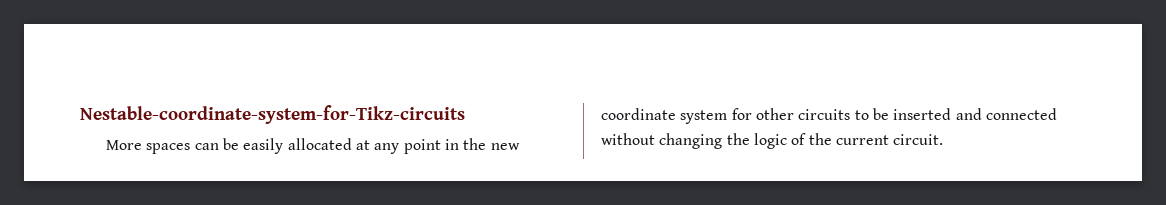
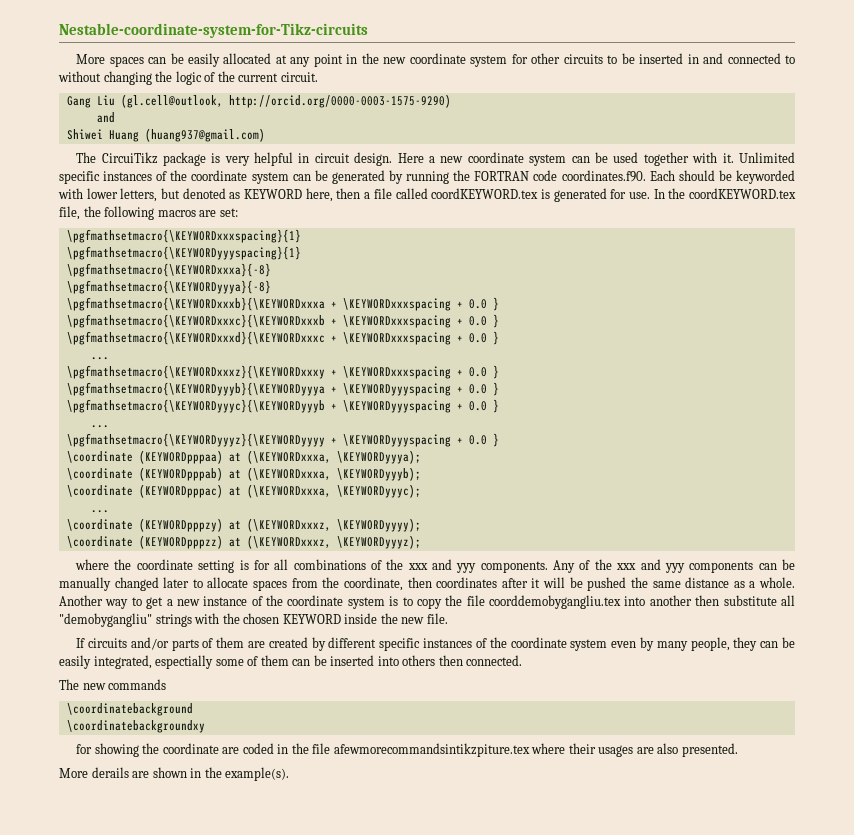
- More spaces can be easily allocated at any point in the new coordinate system for other circuits to be inserted and connected without changing the logic of the current circuit.
+ More spaces can be easily allocated at any point in the new coordinate system for other circuits to be inserted in and connected to without changing the logic of the current circuit.
+ Gang Liu (gl.cell@outlook, http://orcid.org/0000-0003-1575-9290)
+ and
+ Shiwei Huang (huang937@gmail.com)
+ The CircuiTikz package is very helpful in circuit design. Here a new coordinate system can be used together with it. Unlimited specific instances of the coordinate system can be generated by running the FORTRAN code coordinates.f90. Each should be keyworded with lower letters, but denoted as KEYWORD here, then a file called coordKEYWORD.tex is generated for use. In the coordKEYWORD.tex file, the following macros are set:
+ \pgfmathsetmacro{\KEYWORDxxxspacing}{1}
+ \pgfmathsetmacro{\KEYWORDyyyspacing}{1}
+ \pgfmathsetmacro{\KEYWORDxxxa}{-8}
+ \pgfmathsetmacro{\KEYWORDyyya}{-8}
+ \pgfmathsetmacro{\KEYWORDxxxb}{\KEYWORDxxxa + \KEYWORDxxxspacing + 0.0 }
+ \pgfmathsetmacro{\KEYWORDxxxc}{\KEYWORDxxxb + \KEYWORDxxxspacing + 0.0 }
+ \pgfmathsetmacro{\KEYWORDxxxd}{\KEYWORDxxxc + \KEYWORDxxxspacing + 0.0 }
+ ...
+ \pgfmathsetmacro{\KEYWORDxxxz}{\KEYWORDxxxy + \KEYWORDxxxspacing + 0.0 }
+ \pgfmathsetmacro{\KEYWORDyyyb}{\KEYWORDyyya + \KEYWORDyyyspacing + 0.0 }
+ \pgfmathsetmacro{\KEYWORDyyyc}{\KEYWORDyyyb + \KEYWORDyyyspacing + 0.0 }
+ ...
+ \pgfmathsetmacro{\KEYWORDyyyz}{\KEYWORDyyyy + \KEYWORDyyyspacing + 0.0 }
+ \coordinate (KEYWORDpppaa) at (\KEYWORDxxxa, \KEYWORDyyya);
+ \coordinate (KEYWORDpppab) at (\KEYWORDxxxa, \KEYWORDyyyb);
+ \coordinate (KEYWORDpppac) at (\KEYWORDxxxa, \KEYWORDyyyc);
+ ...
+ \coordinate (KEYWORDpppzy) at (\KEYWORDxxxz, \KEYWORDyyyy);
+ \coordinate (KEYWORDpppzz) at (\KEYWORDxxxz, \KEYWORDyyyz);
+ where the coordinate setting is for all combinations of the xxx and yyy components. Any of the xxx and yyy components can be manually changed later to allocate spaces from the coordinate, then coordinates after it will be pushed the same distance as a whole. Another way to get a new instance of the coordinate system is to copy the file coorddemobygangliu.tex into another then substitute all "demobygangliu" strings with the chosen KEYWORD inside the new file.
+ If circuits and/or parts of them are created by different specific instances of the coordinate system even by many people, they can be easily integrated, espectially some of them can be inserted into others then connected.
+ The new commands
+ \coordinatebackground
+ \coordinatebackgroundxy
+ for showing the coordinate are coded in the file afewmorecommandsintikzpiture.tex where their usages are also presented.
+ More derails are shown in the example(s).

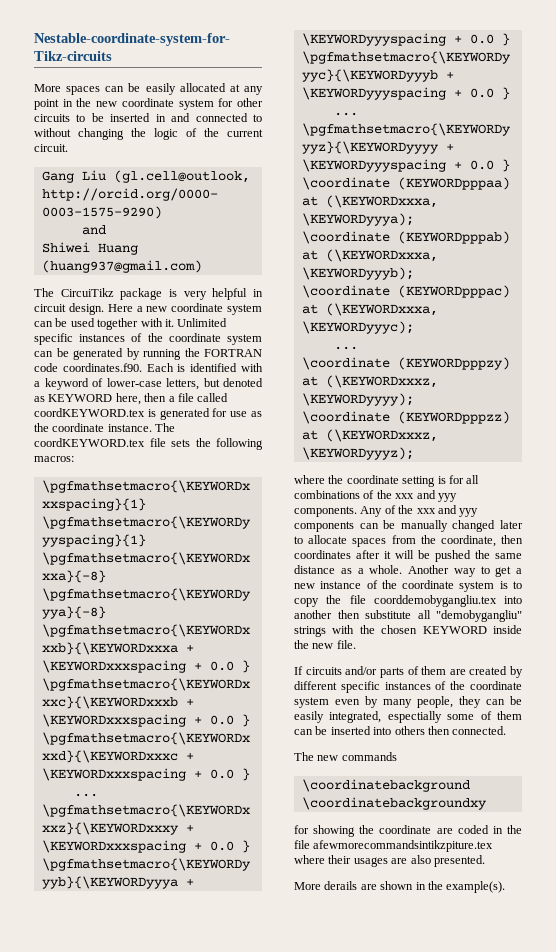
- Unlimited specific instances of the coordinate system can be generated by running the FORTRAN code coordinates.f90. Each should be keyworded with lower letters, but denoted as KEYWORD here, then a file called coordKEYWORD.tex is generated for use. In the coordKEYWORD.tex file, the following macros are set:
+ Unlimited specific instances of the coordinate system can be generated by running the FORTRAN code coordinates.f90. Each is identified with a keyword of lower-case letters, but denoted as KEYWORD here, then a file called coordKEYWORD.tex is generated for use as the coordinate instance. The coordKEYWORD.tex file sets the following macros:

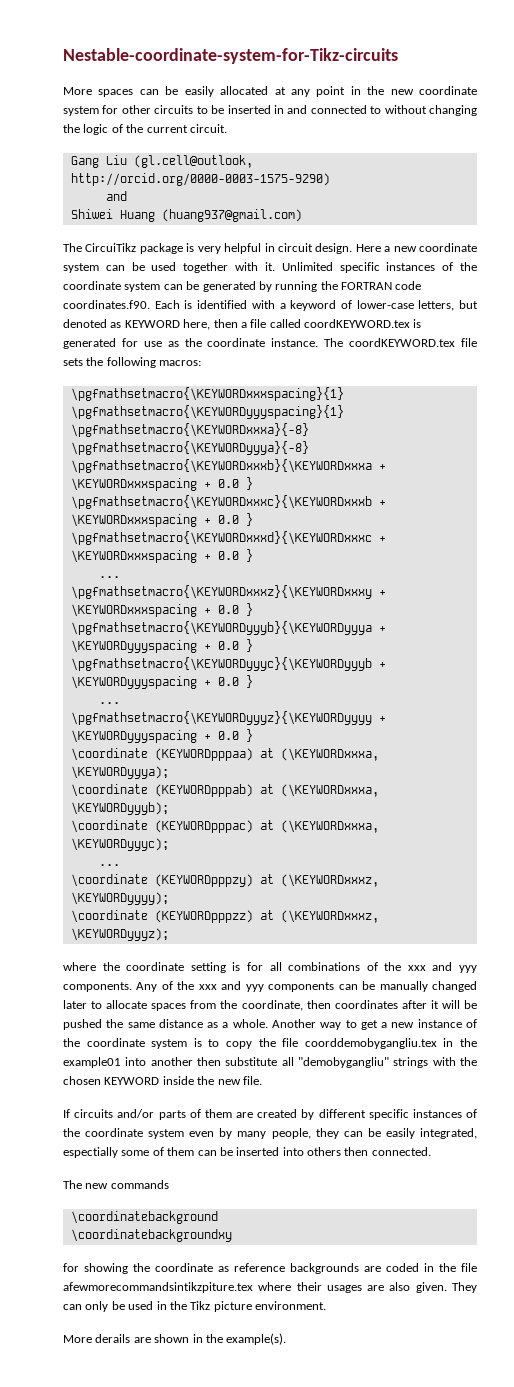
- Another way to get a new instance of the coordinate system is to copy the file coorddemobygangliu.tex into another then substitute all "demobygangliu" strings with the chosen KEYWORD inside the new file.
+ Another way to get a new instance of the coordinate system is to copy the file coorddemobygangliu.tex in the example01 into another then substitute all "demobygangliu" strings with the chosen KEYWORD inside the new file.
- for showing the coordinate are coded in the file afewmorecommandsintikzpiture.tex where their usages are also presented.
+ for showing the coordinate as reference backgrounds are coded in the file afewmorecommandsintikzpiture.tex where their usages are also given. They can only be used in the Tikz picture environment.

